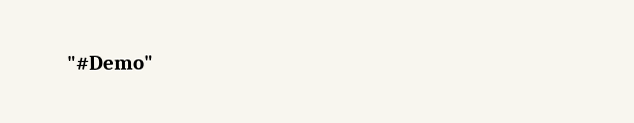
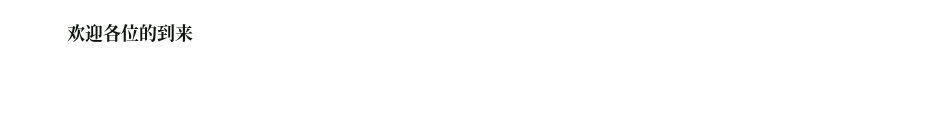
- "#Demo"
+ 欢迎各位的到来

